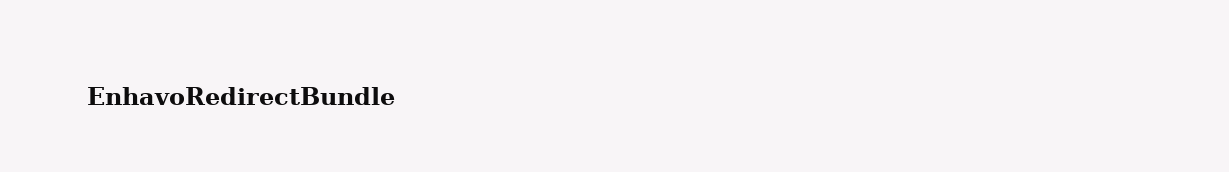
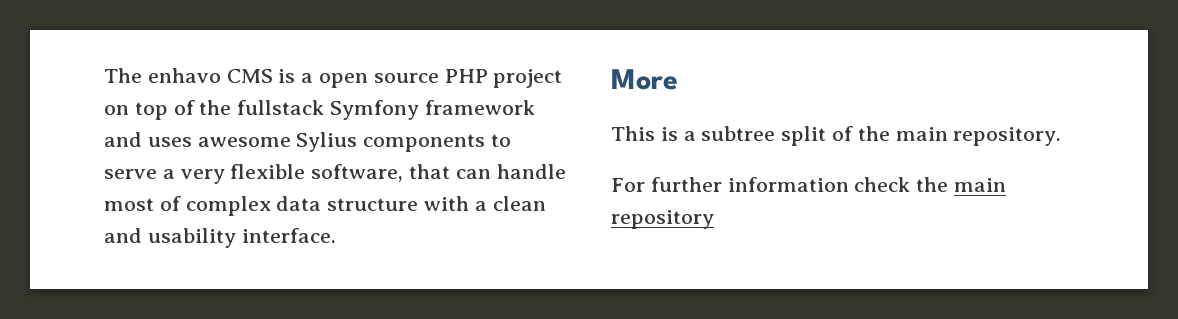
- EnhavoRedirectBundle
+ The enhavo CMS is a open source PHP project on top of the fullstack Symfony framework and uses awesome Sylius components to serve a very flexible software, that can handle most of complex data structure with a clean and usability interface.
+ More
+ This is a subtree split of the main repository.
+ For further information check the main repository

